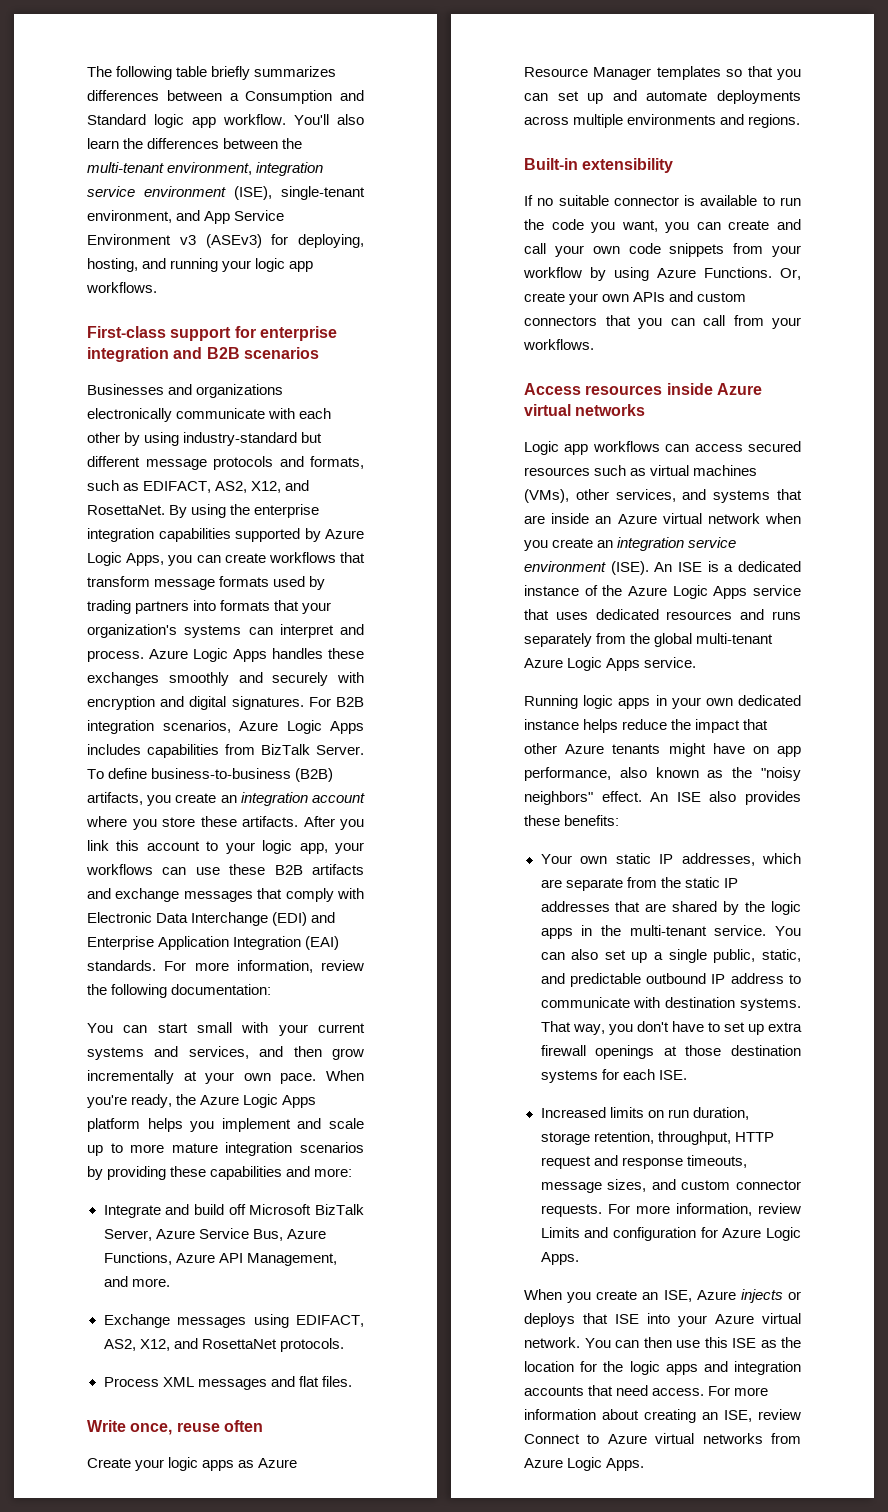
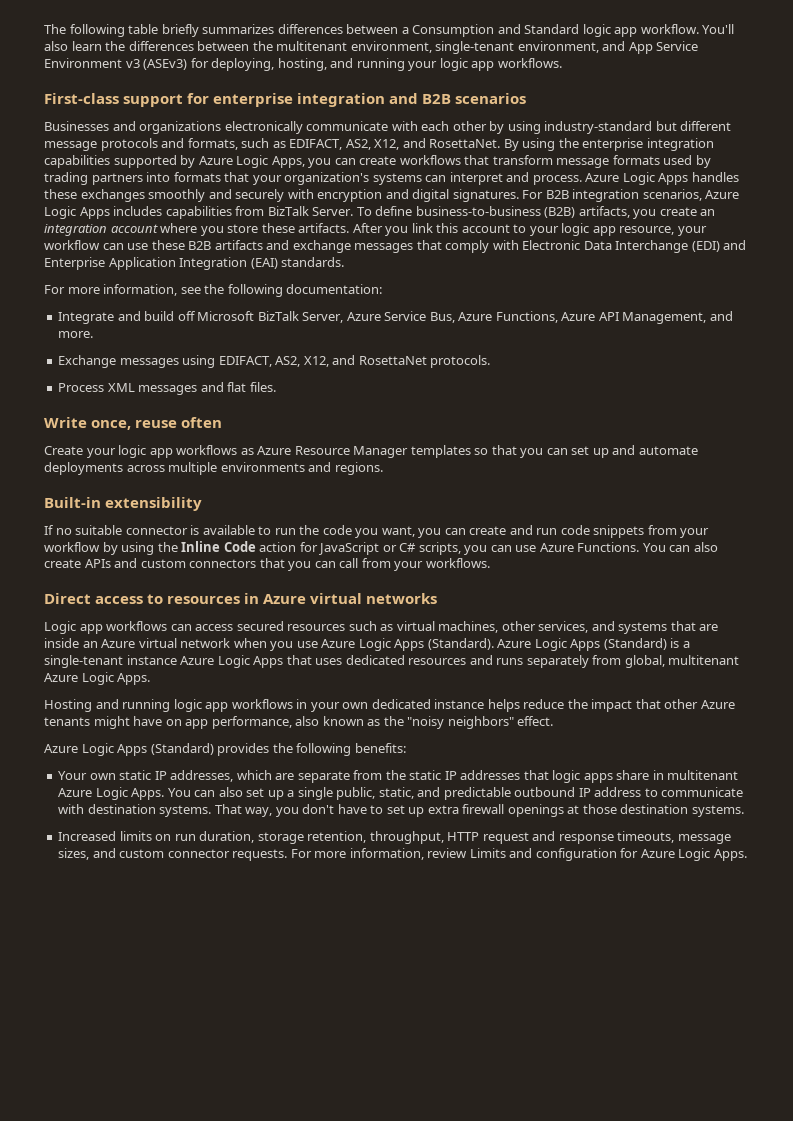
- You'll also learn the differences between the multi-tenant environment, integration service environment (ISE), single-tenant environment, and App Service Environment v3 (ASEv3) for deploying, hosting, and running your logic app workflows.
+ You'll also learn the differences between the multitenant environment, single-tenant environment, and App Service Environment v3 (ASEv3) for deploying, hosting, and running your logic app workflows.
- After you link this account to your logic app, your workflows can use these B2B artifacts and exchange messages that comply with Electronic Data Interchange (EDI) and Enterprise Application Integration (EAI) standards. For more information, review the following documentation:
+ After you link this account to your logic app resource, your workflow can use these B2B artifacts and exchange messages that comply with Electronic Data Interchange (EDI) and Enterprise Application Integration (EAI) standards.
+ For more information, see the following documentation:
- You can start small with your current systems and services, and then grow incrementally at your own pace. When you're ready, the Azure Logic Apps platform helps you implement and scale up to more mature integration scenarios by providing these capabilities and more:
- Create your logic apps as Azure Resource Manager templates so that you can set up and automate deployments across multiple environments and regions.
+ Create your logic app workflows as Azure Resource Manager templates so that you can set up and automate deployments across multiple environments and regions.
- If no suitable connector is available to run the code you want, you can create and call your own code snippets from your workflow by using Azure Functions. Or, create your own APIs and custom connectors that you can call from your workflows.
+ If no suitable connector is available to run the code you want, you can create and run code snippets from your workflow by using the Inline Code action for JavaScript or C# scripts, you can use Azure Functions. You can also create APIs and custom connectors that you can call from your workflows.
- Access resources inside Azure virtual networks
+ Direct access to resources in Azure virtual networks
- Logic app workflows can access secured resources such as virtual machines (VMs), other services, and systems that are inside an Azure virtual network when you create an integration service environment (ISE). An ISE is a dedicated instance of the Azure Logic Apps service that uses dedicated resources and runs separately from the global multi-tenant Azure Logic Apps service.
- Running logic apps in your own dedicated instance helps reduce the impact that other Azure tenants might have on app performance, also known as the "noisy neighbors" effect. An ISE also provides these benefits:
+ Logic app workflows can access secured resources such as virtual machines, other services, and systems that are inside an Azure virtual network when you use Azure Logic Apps (Standard). Azure Logic Apps (Standard) is a single-tenant instance Azure Logic Apps that uses dedicated resources and runs separately from global, multitenant Azure Logic Apps.
+ Hosting and running logic app workflows in your own dedicated instance helps reduce the impact that other Azure tenants might have on app performance, also known as the "noisy neighbors" effect.
+ Azure Logic Apps (Standard) provides the following benefits:
- Your own static IP addresses, which are separate from the static IP addresses that are shared by the logic apps in the multi-tenant service.
+ Your own static IP addresses, which are separate from the static IP addresses that logic apps share in multitenant Azure Logic Apps.
- That way, you don't have to set up extra firewall openings at those destination systems for each ISE.
+ That way, you don't have to set up extra firewall openings at those destination systems.
- When you create an ISE, Azure injects or deploys that ISE into your Azure virtual network. You can then use this ISE as the location for the logic apps and integration accounts that need access. For more information about creating an ISE, review Connect to Azure virtual networks from Azure Logic Apps.

